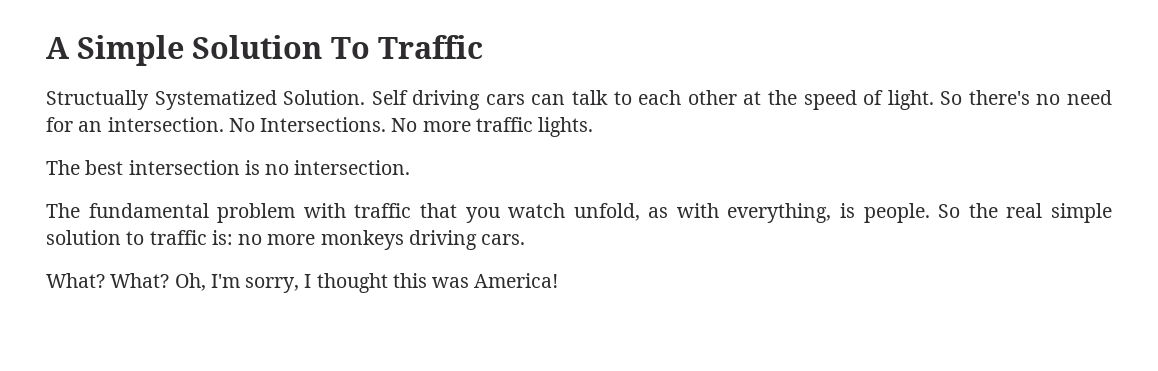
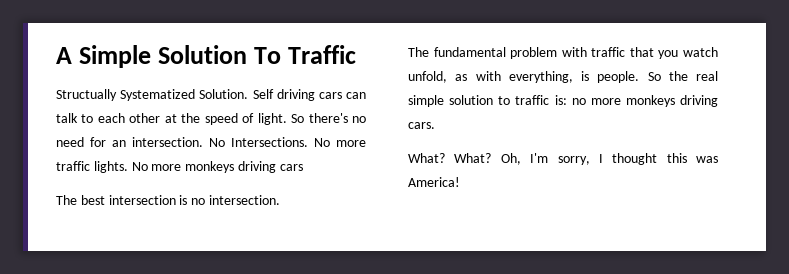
+ No more monkeys driving cars

